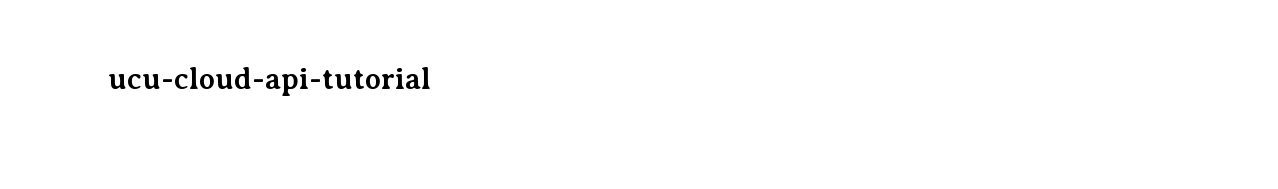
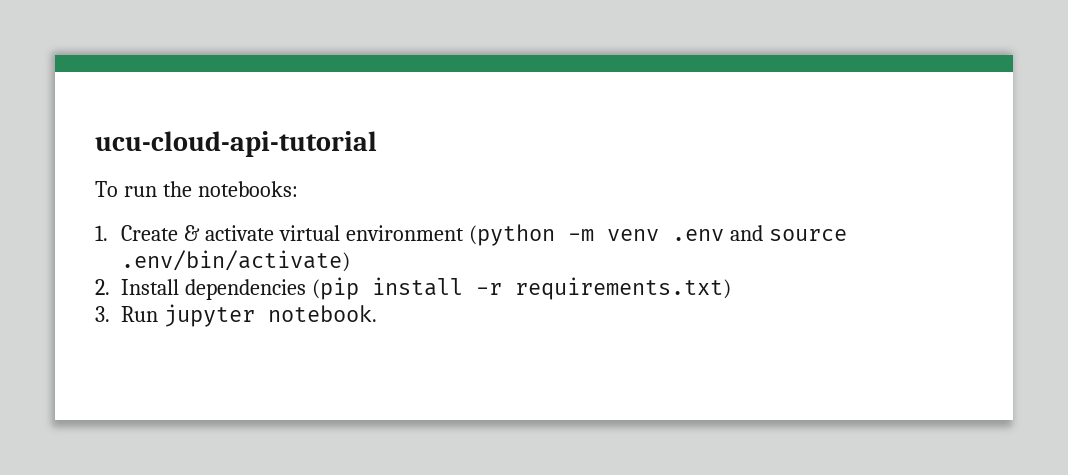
+ To run the notebooks:
+ 1. Create & activate virtual environment (python -m venv .env and source .env/bin/activate)
+ 2. Install dependencies (pip install -r requirements.txt)
+ 3. Run jupyter notebook.

